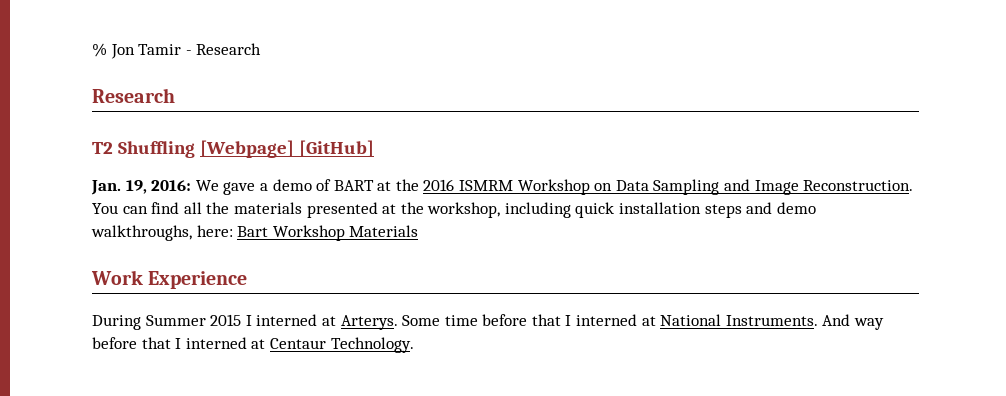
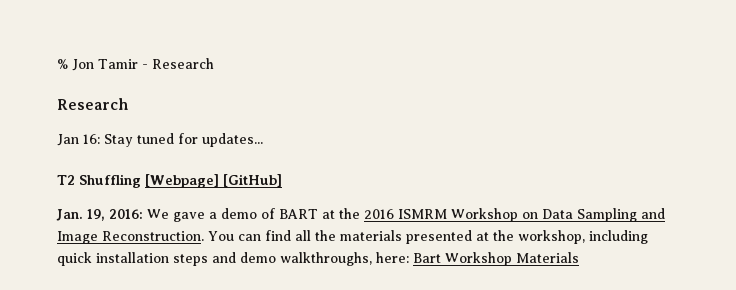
+ Jan 16: Stay tuned for updates...
- Work Experience
- During Summer 2015 I interned at Arterys. Some time before that I interned at National Instruments. And way before that I interned at Centaur Technology.

